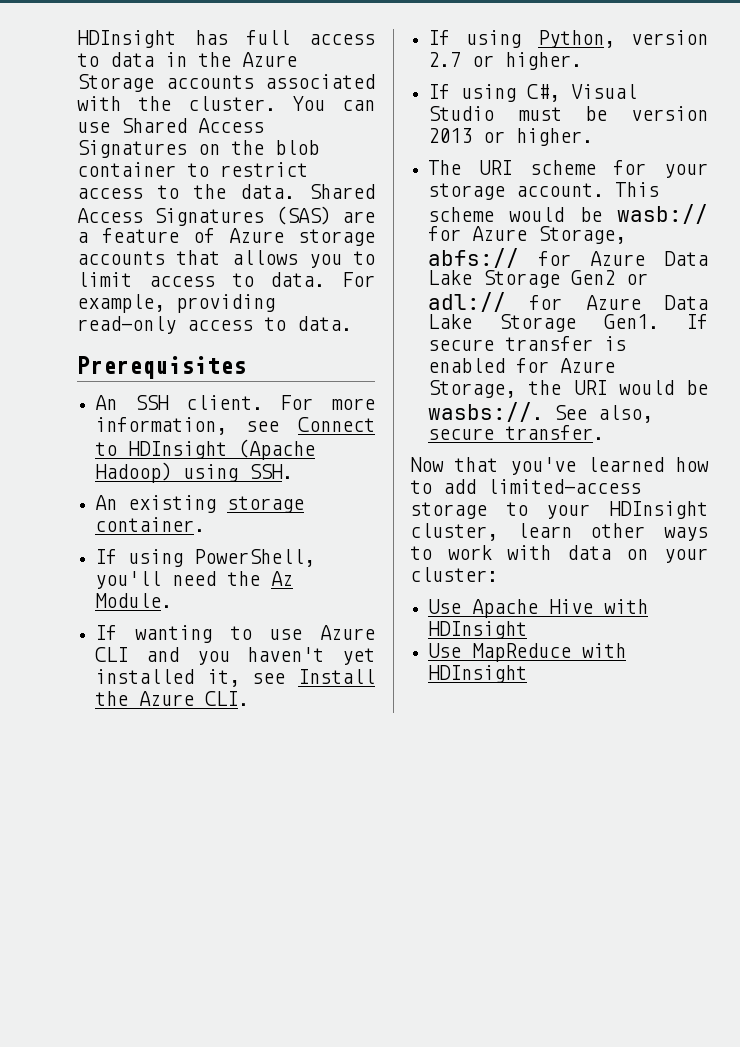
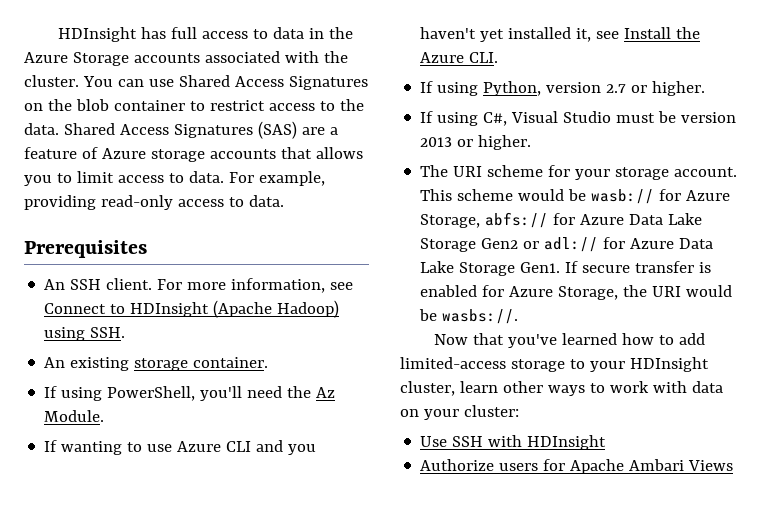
- See also, secure transfer.
- Use Apache Hive with HDInsight
+ Use SSH with HDInsight
- Use MapReduce with HDInsight
+ Authorize users for Apache Ambari Views

